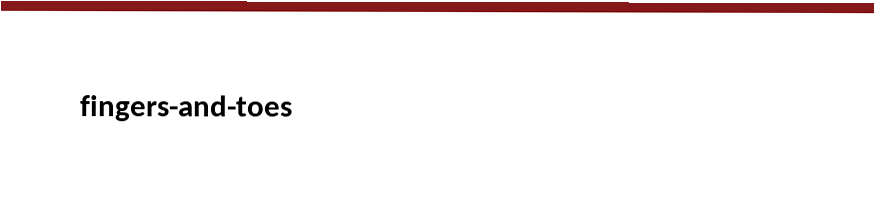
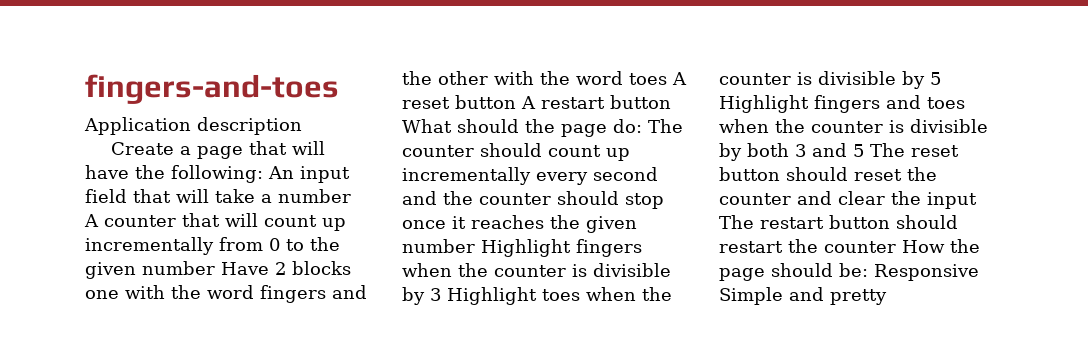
+ Application description
+ Create a page that will have the following: An input field that will take a number A counter that will count up incrementally from 0 to the given number Have 2 blocks one with the word fingers and the other with the word toes A reset button A restart button What should the page do: The counter should count up incrementally every second and the counter should stop once it reaches the given number Highlight fingers when the counter is divisible by 3 Highlight toes when the counter is divisible by 5 Highlight fingers and toes when the counter is divisible by both 3 and 5 The reset button should reset the counter and clear the input The restart button should restart the counter How the page should be: Responsive Simple and pretty

